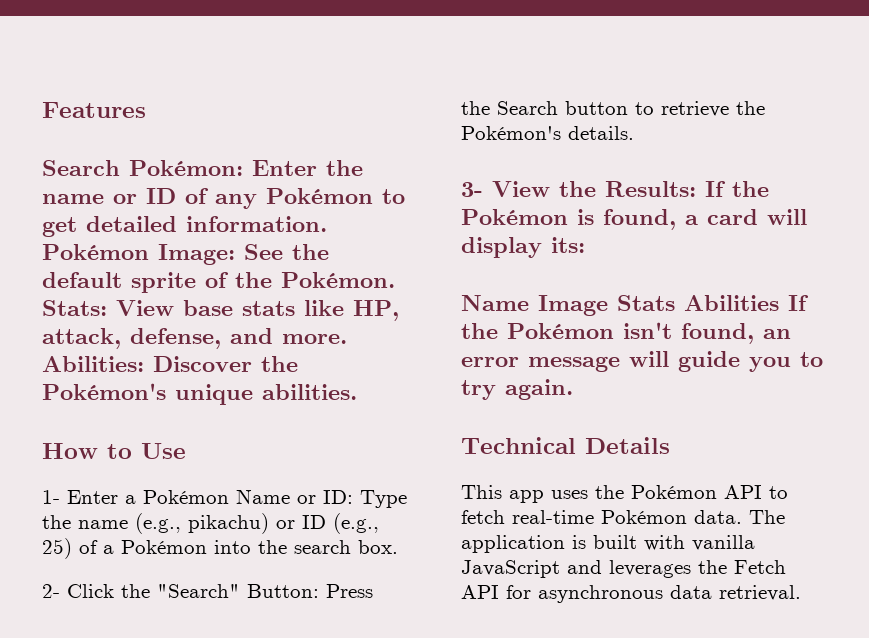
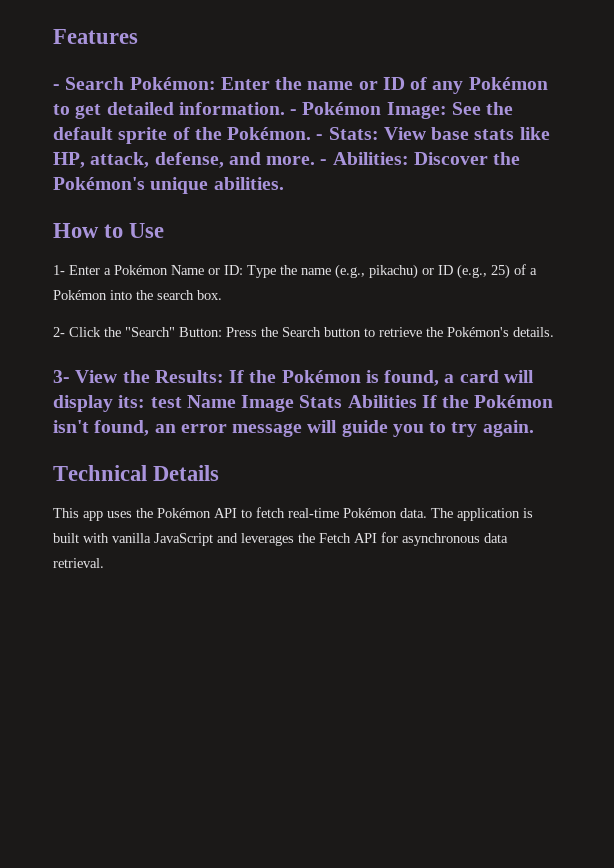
- Search Pokémon: Enter the name or ID of any Pokémon to get detailed information.
+ - Search Pokémon: Enter the name or ID of any Pokémon to get detailed information.
- Pokémon Image: See the default sprite of the Pokémon.
+ - Pokémon Image: See the default sprite of the Pokémon.
- Stats: View base stats like HP, attack, defense, and more.
+ - Stats: View base stats like HP, attack, defense, and more.
- Abilities: Discover the Pokémon's unique abilities.
+ - Abilities: Discover the Pokémon's unique abilities.
- 3- View the Results: If the Pokémon is found, a card will display its:
- Name Image Stats Abilities If the Pokémon isn't found, an error message will guide you to try again.
+ 3- View the Results: If the Pokémon is found, a card will display its: test Name Image Stats Abilities If the Pokémon isn't found, an error message will guide you to try again.

